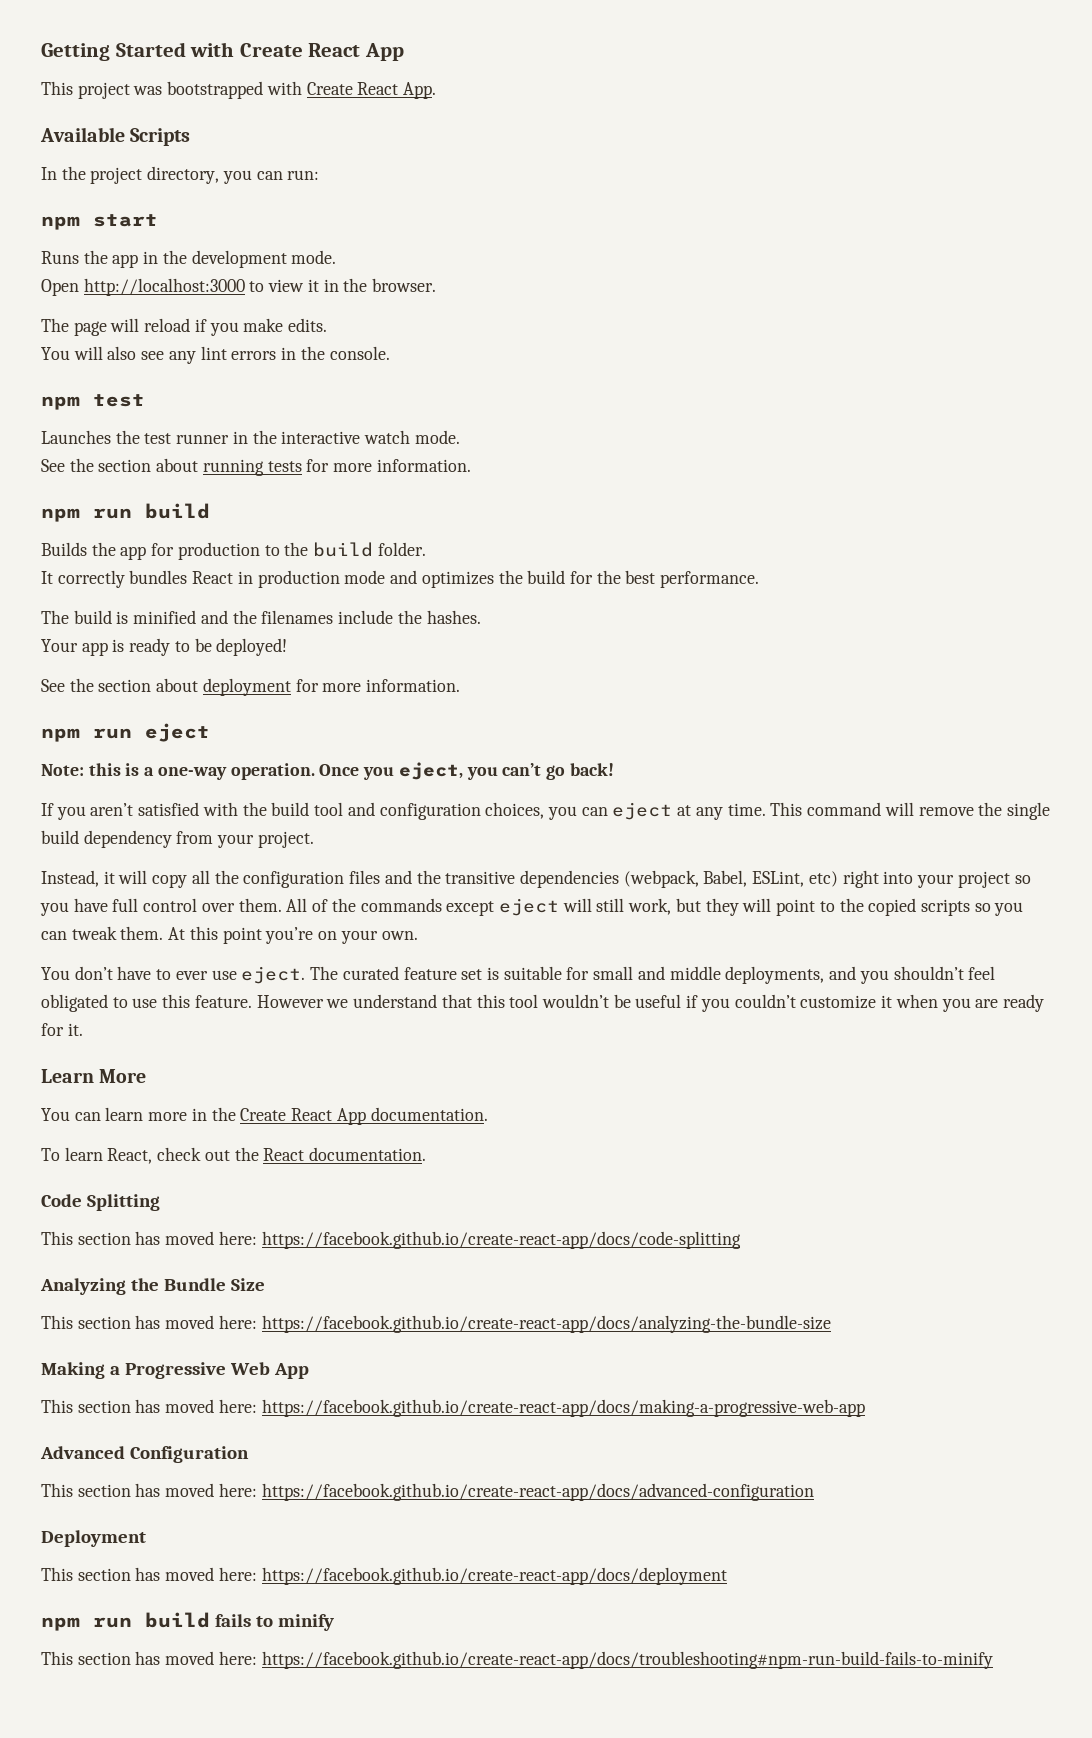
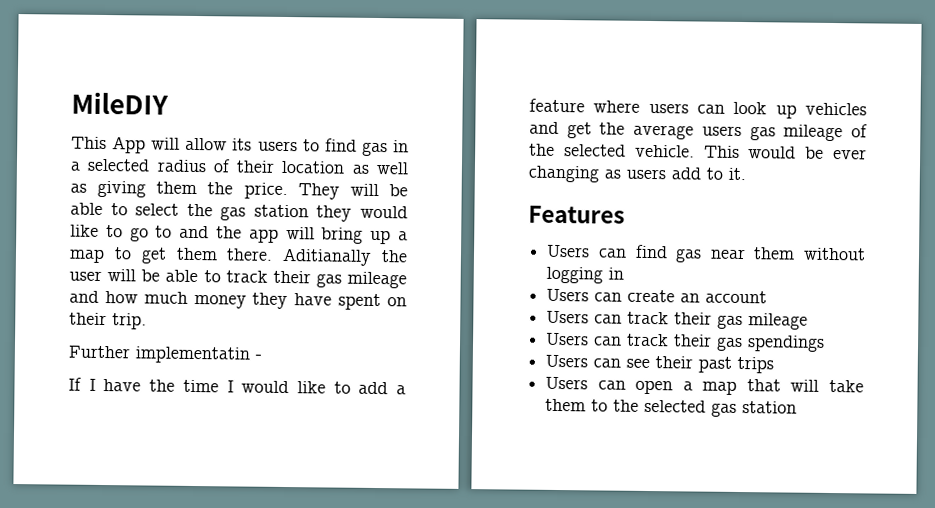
- Getting Started with Create React App
- This project was bootstrapped with Create React App.
- Available Scripts
- In the project directory, you can run:
- npm start
- Runs the app in the development mode.
- Open http://localhost:3000 to view it in the browser.
- The page will reload if you make edits.
- You will also see any lint errors in the console.
- npm test
- Launches the test runner in the interactive watch mode.
- See the section about running tests for more information.
- npm run build
- Builds the app for production to the build folder.
- It correctly bundles React in production mode and optimizes the build for the best performance.
- The build is minified and the filenames include the hashes.
- Your app is ready to be deployed!
- See the section about deployment for more information.
- npm run eject
- Note: this is a one-way operation. Once you eject, you can’t go back!
- If you aren’t satisfied with the build tool and configuration choices, you can eject at any time. This command will remove the single build dependency from your project.
- Instead, it will copy all the configuration files and the transitive dependencies (webpack, Babel, ESLint, etc) right into your project so you have full control over them. All of the commands except eject will still work, but they will point to the copied scripts so you can tweak them. At this point you’re on your own.
- You don’t have to ever use eject. The curated feature set is suitable for small and middle deployments, and you shouldn’t feel obligated to use this feature. However we understand that this tool wouldn’t be useful if you couldn’t customize it when you are ready for it.
- Learn More
- You can learn more in the Create React App documentation.
- To learn React, check out the React documentation.
- Code Splitting
- This section has moved here: https://facebook.github.io/create-react-app/docs/code-splitting
- Analyzing the Bundle Size
- This section has moved here: https://facebook.github.io/create-react-app/docs/analyzing-the-bundle-size
- Making a Progressive Web App
- This section has moved here: https://facebook.github.io/create-react-app/docs/making-a-progressive-web-app
- Advanced Configuration
- This section has moved here: https://facebook.github.io/create-react-app/docs/advanced-configuration
- Deployment
- This section has moved here: https://facebook.github.io/create-react-app/docs/deployment
- npm run build fails to minify
- This section has moved here: https://facebook.github.io/create-react-app/docs/troubleshooting#npm-run-build-fails-to-minify
+ MileDIY
+ This App will allow its users to find gas in a selected radius of their location as well as giving them the price. They will be able to select the gas station they would like to go to and the app will bring up a map to get them there. Aditianally the user will be able to track their gas mileage and how much money they have spent on their trip.
+ Further implementatin -
+ If I have the time I would like to add a feature where users can look up vehicles and get the average users gas mileage of the selected vehicle. This would be ever changing as users add to it.
+ Features
+ Users can find gas near them without logging in
+ Users can create an account
+ Users can track their gas mileage
+ Users can track their gas spendings
+ Users can see their past trips
+ Users can open a map that will take them to the selected gas station

